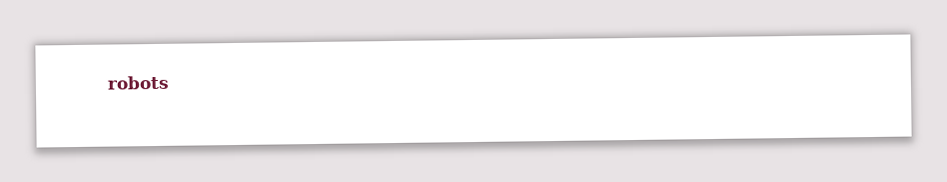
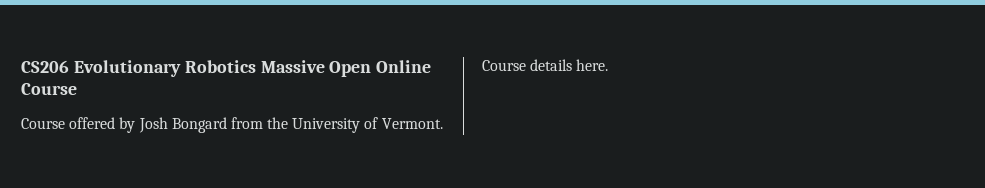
- robots
+ CS206 Evolutionary Robotics Massive Open Online Course
+ Course offered by Josh Bongard from the University of Vermont. Course details here.

